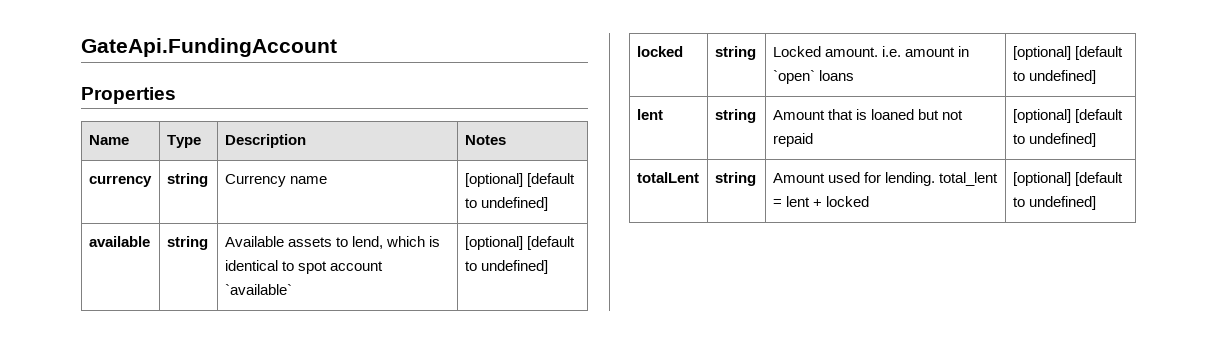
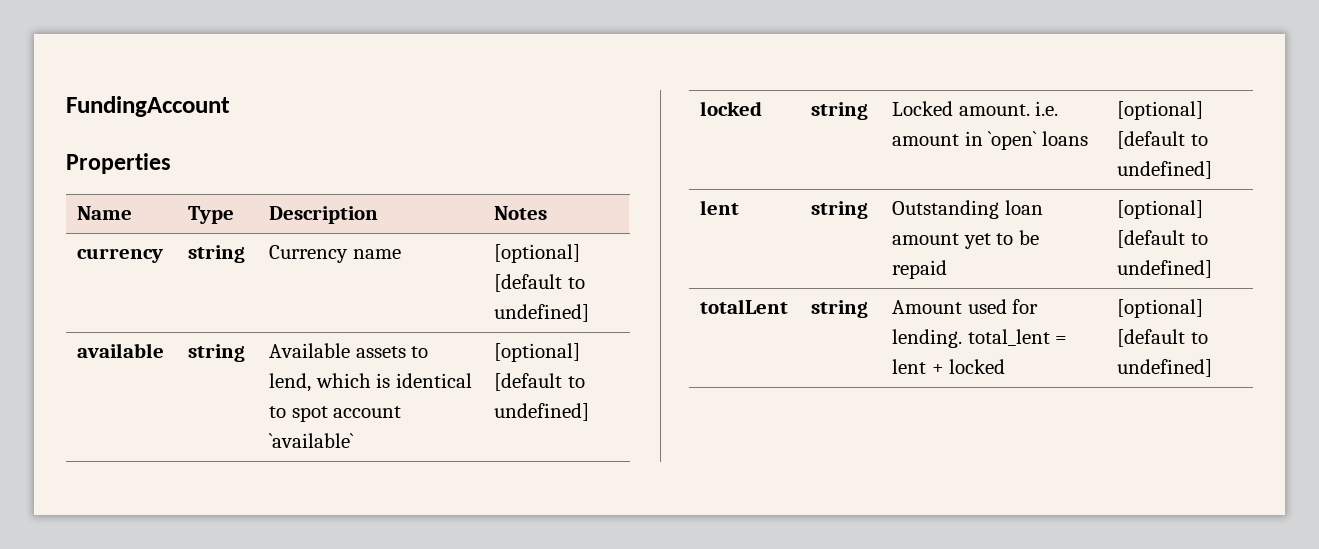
- GateApi.FundingAccount
+ FundingAccount
- lent | string | Amount that is loaned but not repaid | [optional] [default to undefined]
+ lent | string | Outstanding loan amount yet to be repaid | [optional] [default to undefined]

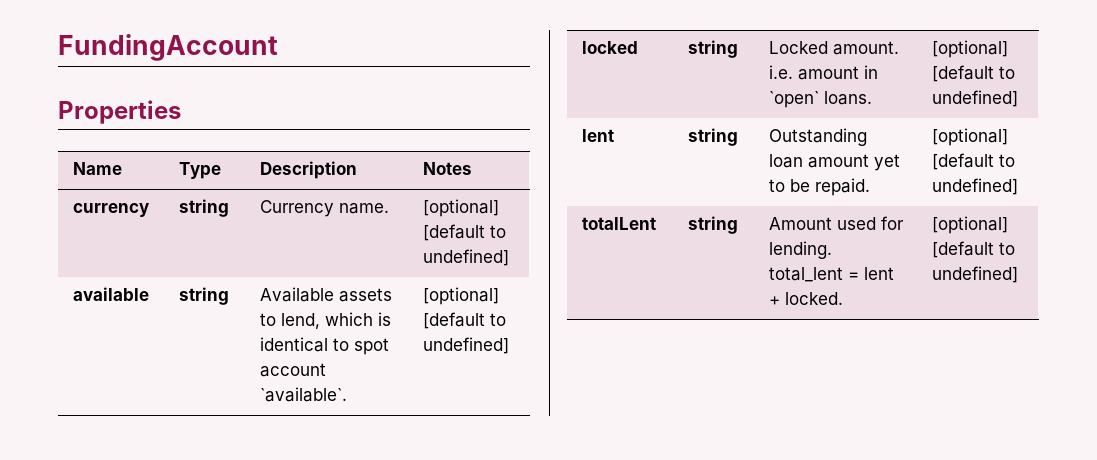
- currency | string | Currency name | [optional] [default to undefined]
+ currency | string | Currency name. | [optional] [default to undefined]
- available | string | Available assets to lend, which is identical to spot account `available` | [optional] [default to undefined]
+ available | string | Available assets to lend, which is identical to spot account `available`. | [optional] [default to undefined]
- locked | string | Locked amount. i.e. amount in `open` loans | [optional] [default to undefined]
+ locked | string | Locked amount. i.e. amount in `open` loans. | [optional] [default to undefined]
- lent | string | Outstanding loan amount yet to be repaid | [optional] [default to undefined]
+ lent | string | Outstanding loan amount yet to be repaid. | [optional] [default to undefined]
- totalLent | string | Amount used for lending. total_lent = lent + locked | [optional] [default to undefined]
+ totalLent | string | Amount used for lending. total_lent = lent + locked. | [optional] [default to undefined]

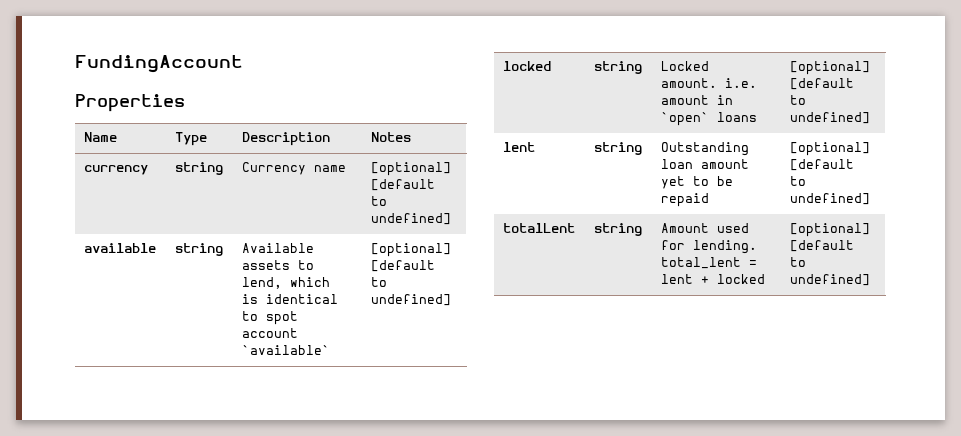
- currency | string | Currency name. | [optional] [default to undefined]
+ currency | string | Currency name | [optional] [default to undefined]
- available | string | Available assets to lend, which is identical to spot account `available`. | [optional] [default to undefined]
+ available | string | Available assets to lend, which is identical to spot account `available` | [optional] [default to undefined]
- locked | string | Locked amount. i.e. amount in `open` loans. | [optional] [default to undefined]
+ locked | string | Locked amount. i.e. amount in `open` loans | [optional] [default to undefined]
- lent | string | Outstanding loan amount yet to be repaid. | [optional] [default to undefined]
+ lent | string | Outstanding loan amount yet to be repaid | [optional] [default to undefined]
- totalLent | string | Amount used for lending. total_lent = lent + locked. | [optional] [default to undefined]
+ totalLent | string | Amount used for lending. total_lent = lent + locked | [optional] [default to undefined]

